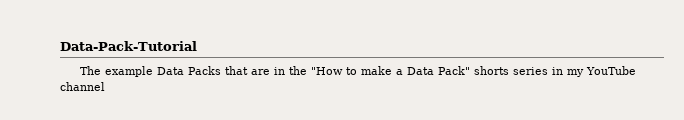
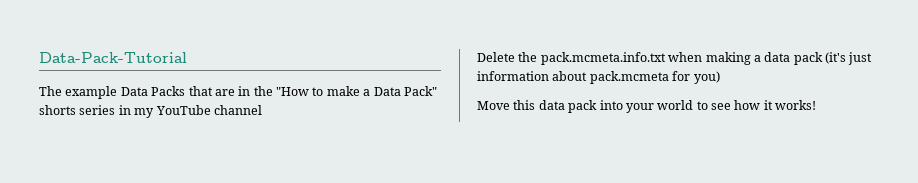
+ Delete the pack.mcmeta.info.txt when making a data pack (it's just information about pack.mcmeta for you)
+ Move this data pack into your world to see how it works!

